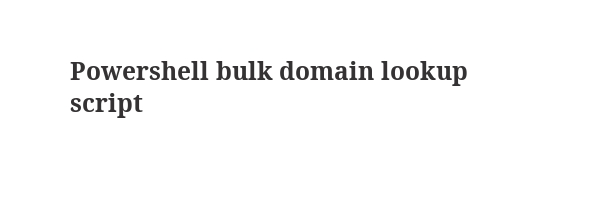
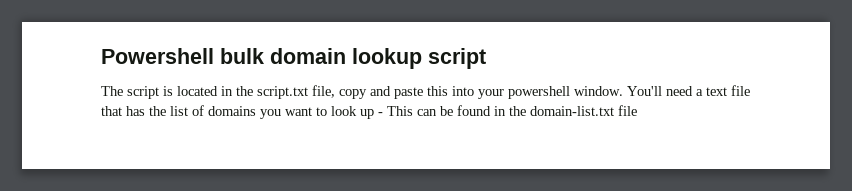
+ The script is located in the script.txt file, copy and paste this into your powershell window. You'll need a text file that has the list of domains you want to look up - This can be found in the domain-list.txt file

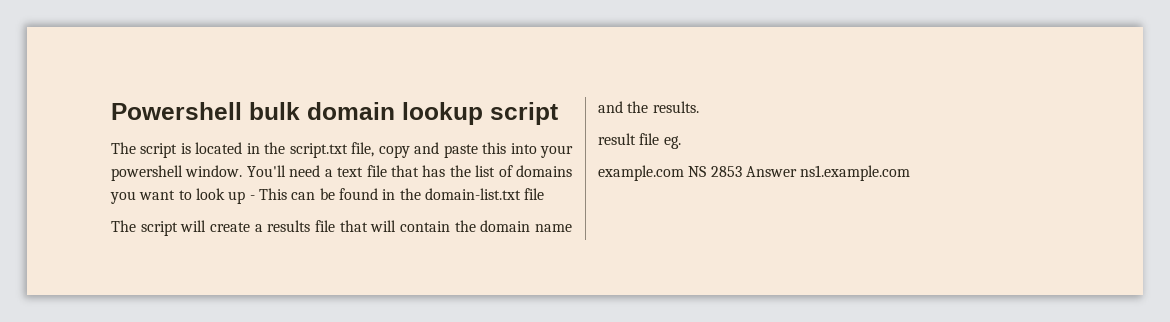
+ The script will create a results file that will contain the domain name and the results.
+ result file eg.
+ example.com NS 2853 Answer ns1.example.com

